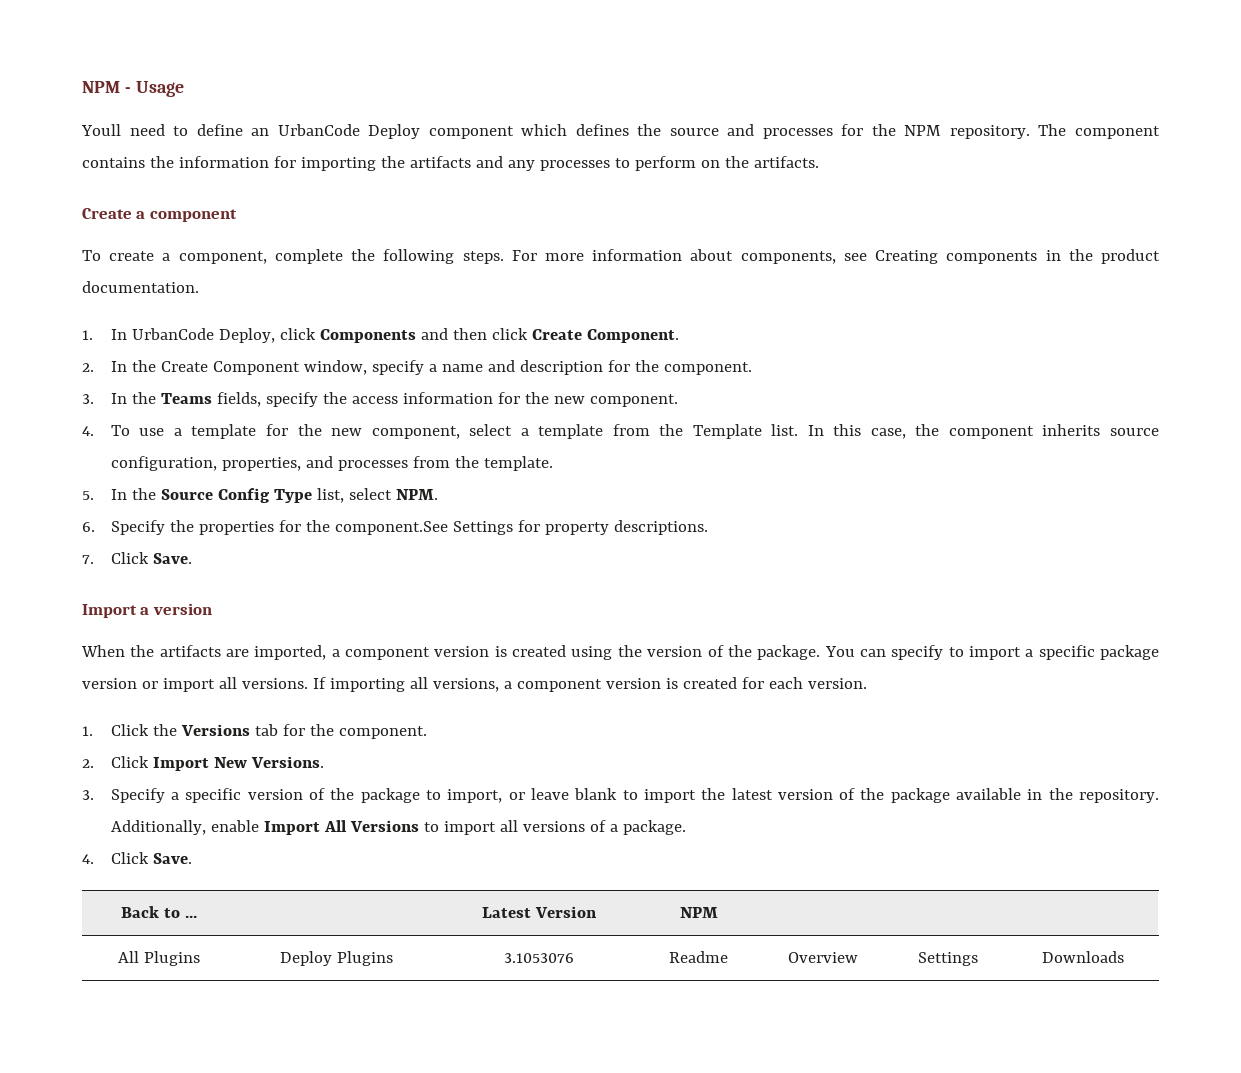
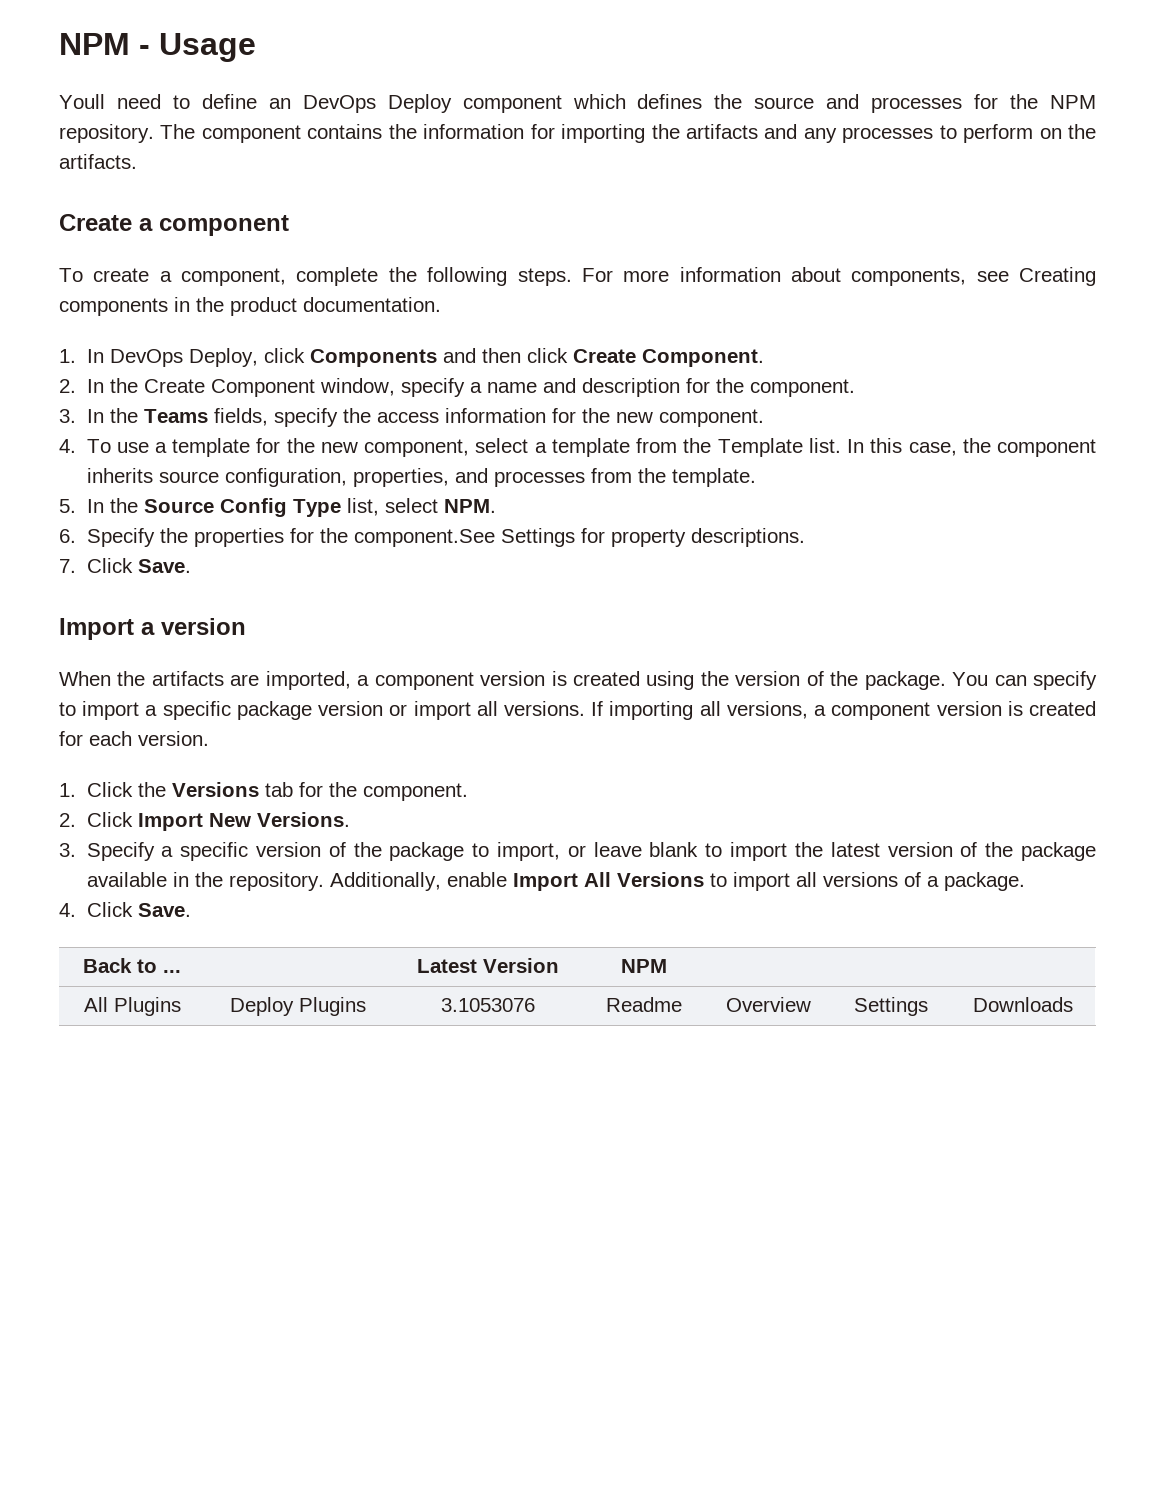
- Youll need to define an UrbanCode Deploy component which defines the source and processes for the NPM repository.
+ Youll need to define an DevOps Deploy component which defines the source and processes for the NPM repository.
- 1. In UrbanCode Deploy, click Components and then click Create Component.
+ 1. In DevOps Deploy, click Components and then click Create Component.

